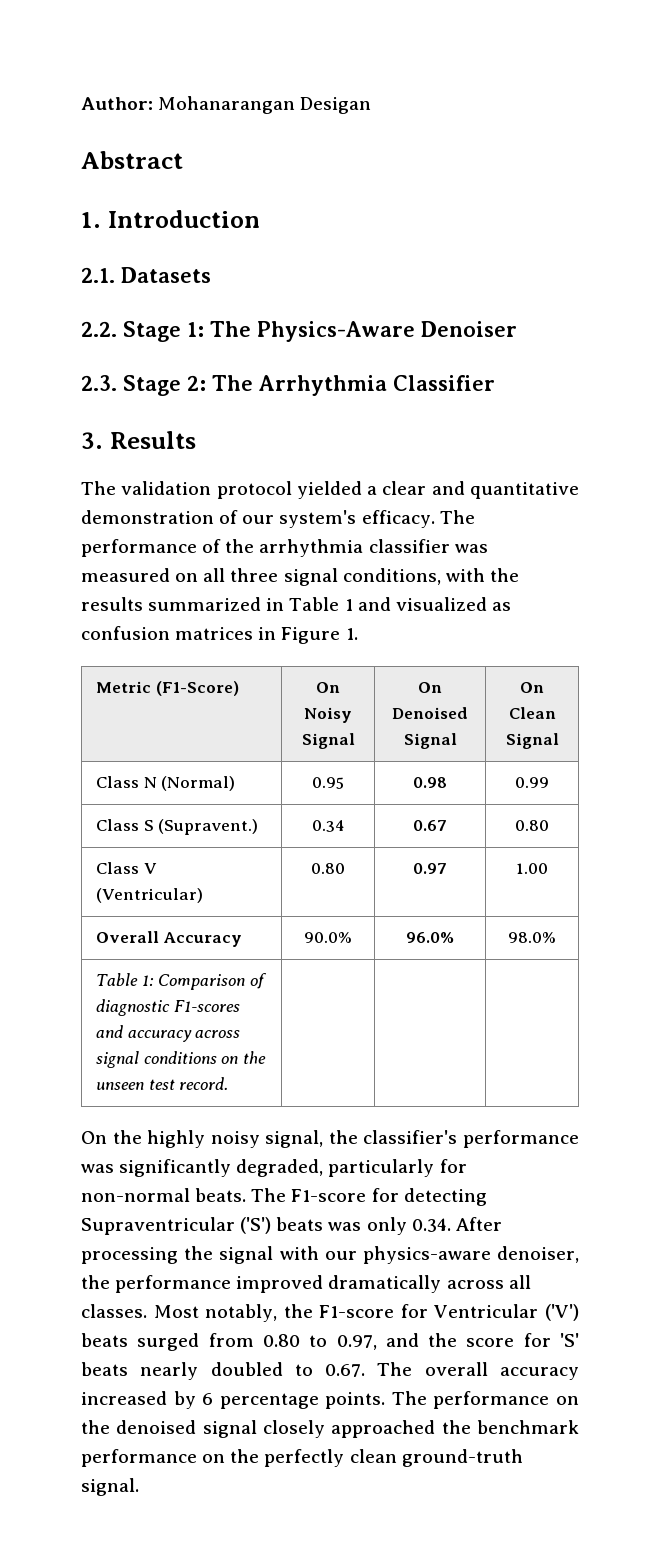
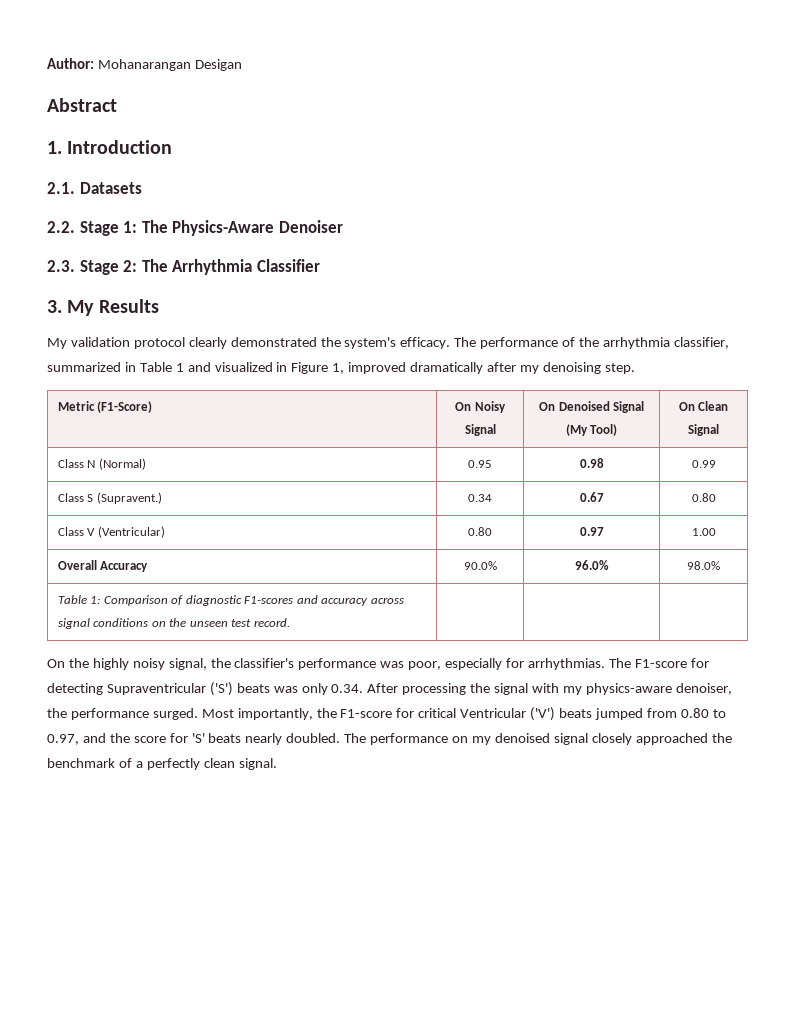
- 3. Results
+ 3. My Results
- The validation protocol yielded a clear and quantitative demonstration of our system's efficacy.
+ My validation protocol clearly demonstrated the system's efficacy.
- The performance of the arrhythmia classifier was measured on all three signal conditions, with the results summarized in Table 1 and visualized as confusion matrices in Figure 1.
+ The performance of the arrhythmia classifier, summarized in Table 1 and visualized in Figure 1, improved dramatically after my denoising step.
- Metric (F1-Score) | On Noisy Signal | On Denoised Signal | On Clean Signal
+ Metric (F1-Score) | On Noisy Signal | On Denoised Signal (My Tool) | On Clean Signal
- On the highly noisy signal, the classifier's performance was significantly degraded, particularly for non-normal beats.
+ On the highly noisy signal, the classifier's performance was poor, especially for arrhythmias.
- The F1-score for detecting Supraventricular ('S') beats was only 0.34. After processing the signal with our physics-aware denoiser, the performance improved dramatically across all classes. Most notably, the F1-score for Ventricular ('V') beats surged from 0.80 to 0.97, and the score for 'S' beats nearly doubled to 0.67. The overall accuracy increased by 6 percentage points.
+ The F1-score for detecting Supraventricular ('S') beats was only 0.34. After processing the signal with my physics-aware denoiser, the performance surged. Most importantly, the F1-score for critical Ventricular ('V') beats jumped from 0.80 to 0.97, and the score for 'S' beats nearly doubled.
- The performance on the denoised signal closely approached the benchmark performance on the perfectly clean ground-truth signal.
+ The performance on my denoised signal closely approached the benchmark of a perfectly clean signal.

